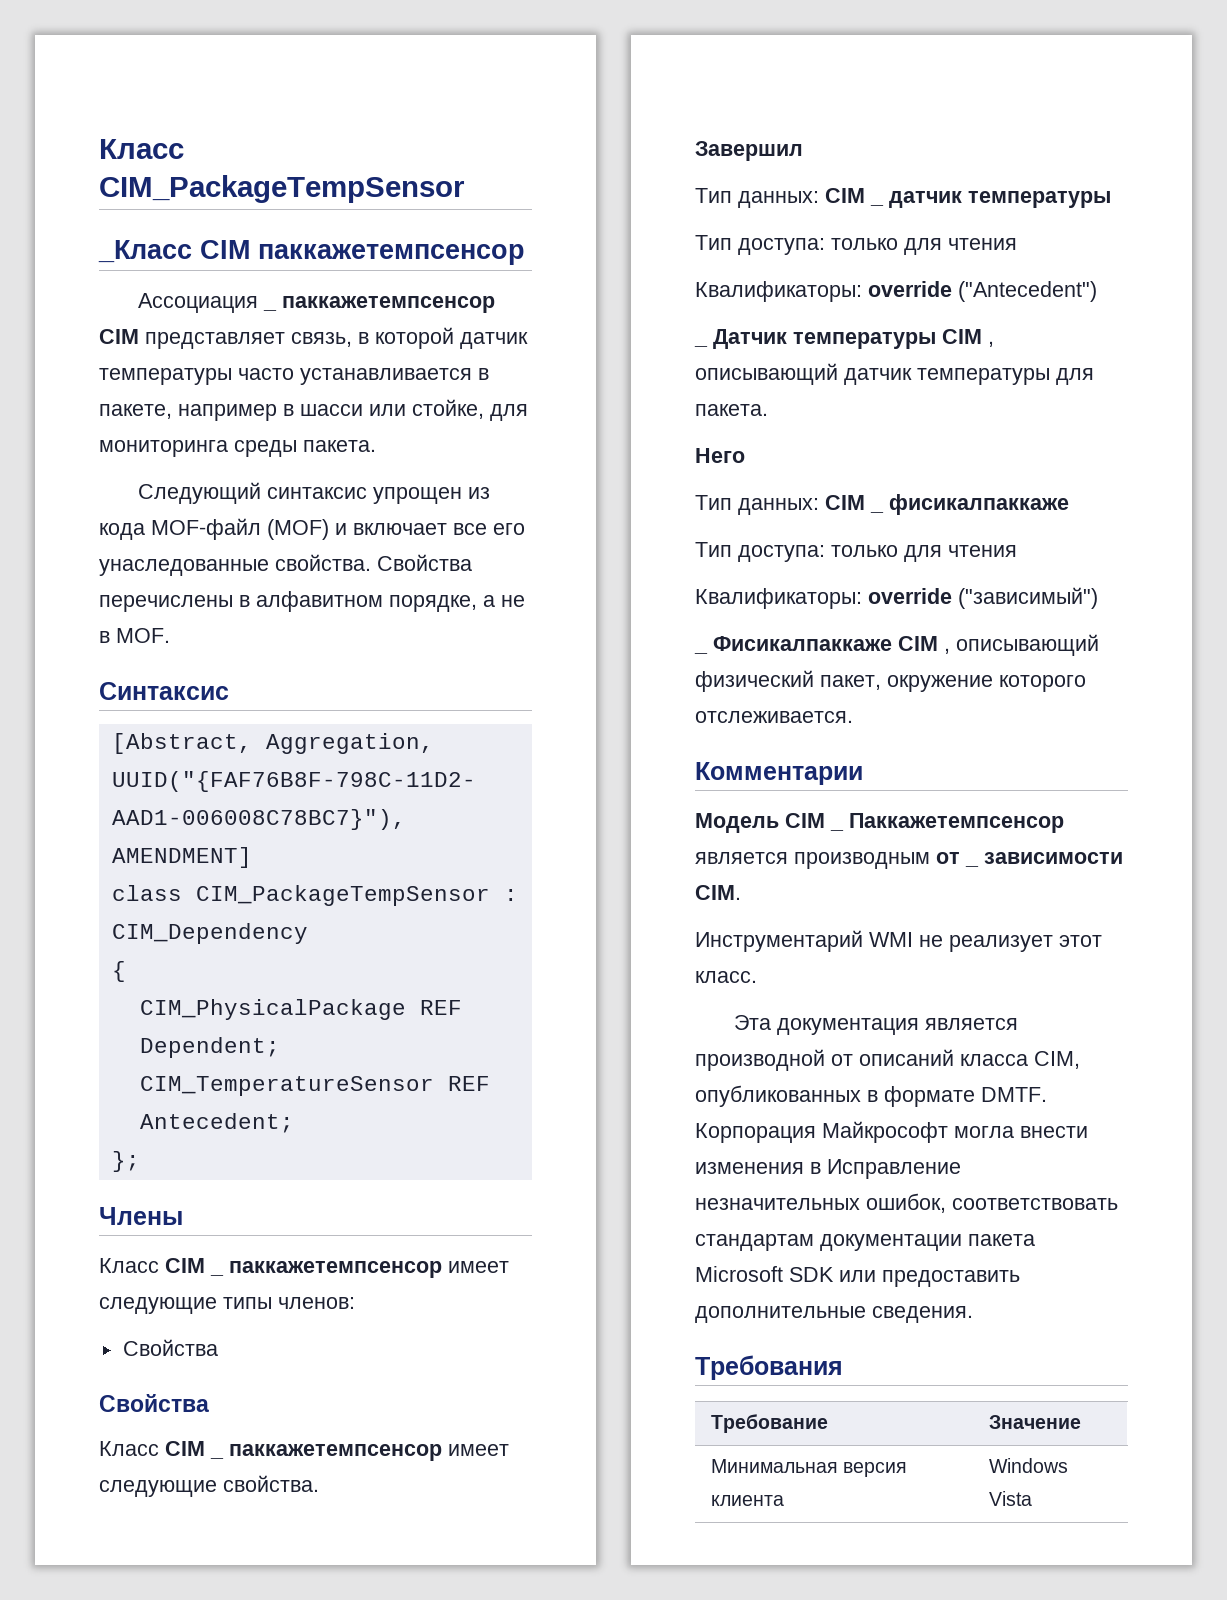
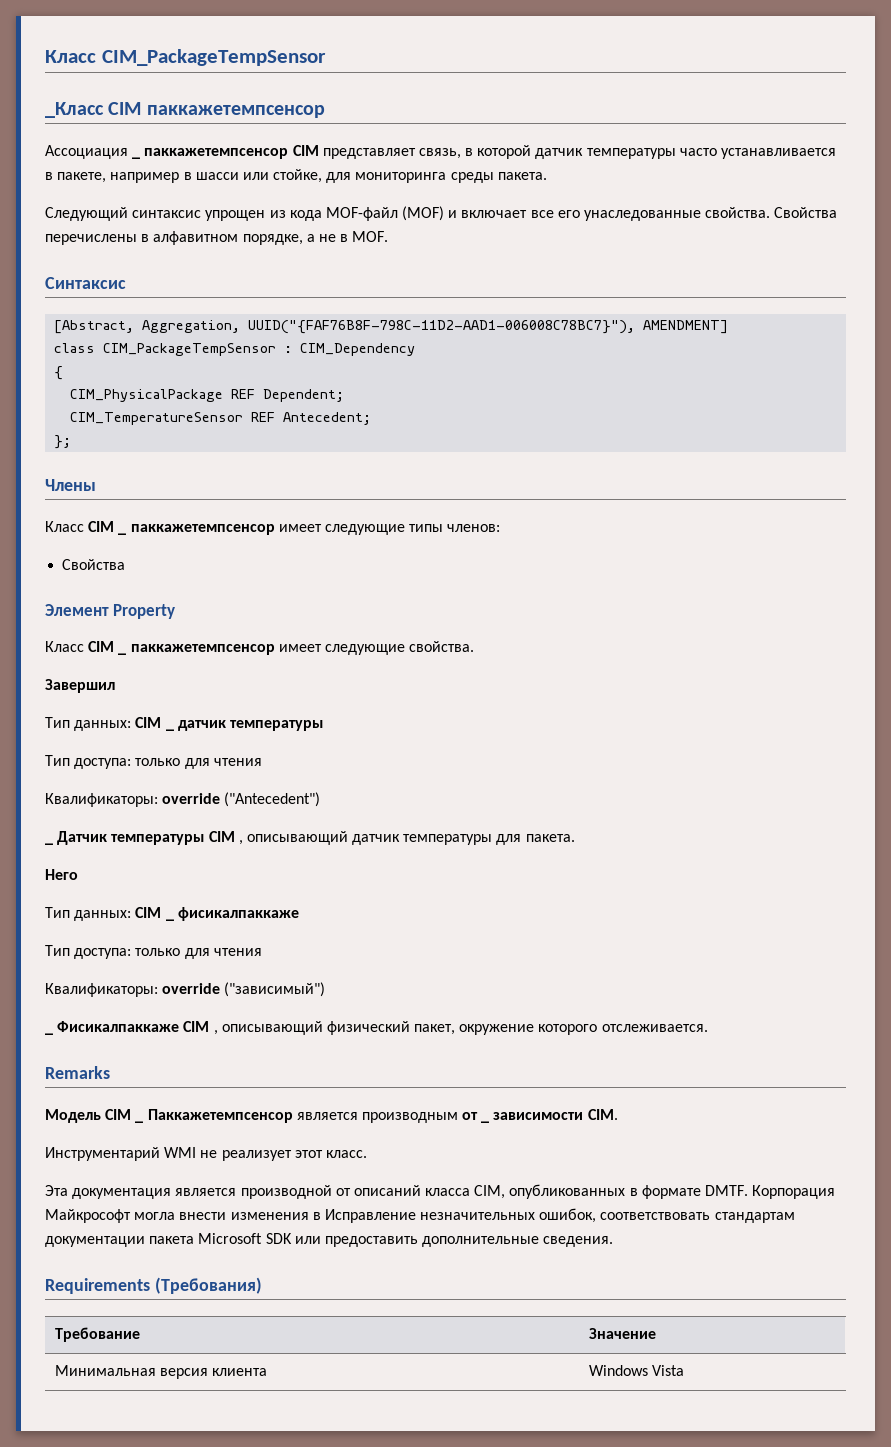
  Класс CIM _ паккажетемпсенсор имеет следующие типы членов:
  Свойства
- Свойства
+ Элемент Property
- Комментарии
+ Remarks
- Требования
+ Requirements (Требования)

